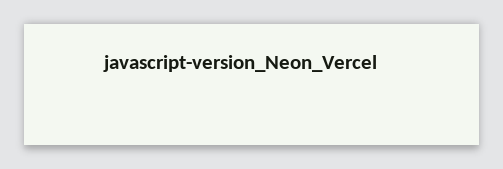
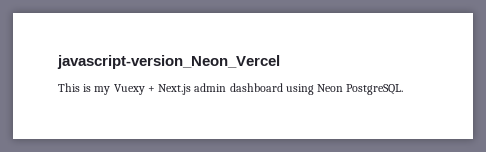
+ This is my Vuexy + Next.js admin dashboard using Neon PostgreSQL.

